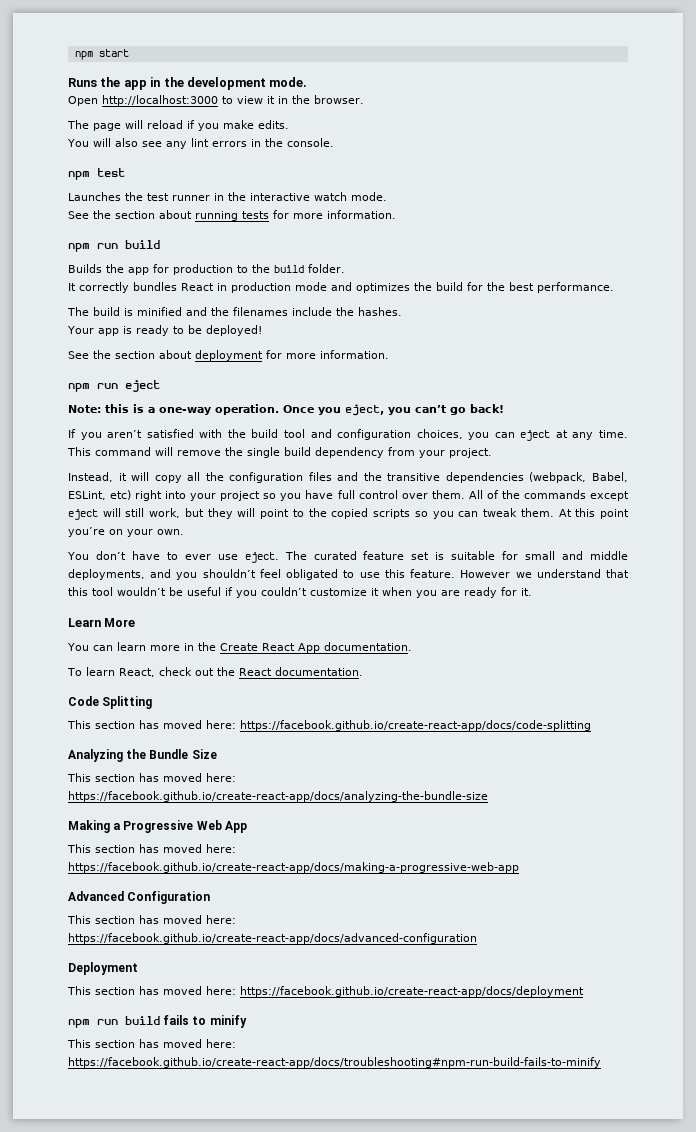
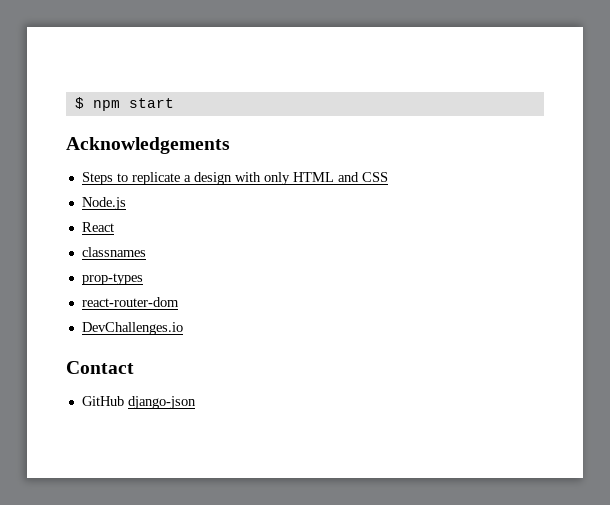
- npm start
+ $ npm start
- Runs the app in the development mode.
- Open http://localhost:3000 to view it in the browser.
- The page will reload if you make edits.
- You will also see any lint errors in the console.
- npm test
- Launches the test runner in the interactive watch mode.
- See the section about running tests for more information.
- npm run build
- Builds the app for production to the build folder.
- It correctly bundles React in production mode and optimizes the build for the best performance.
- The build is minified and the filenames include the hashes.
- Your app is ready to be deployed!
- See the section about deployment for more information.
- npm run eject
- Note: this is a one-way operation. Once you eject, you can’t go back!
- If you aren’t satisfied with the build tool and configuration choices, you can eject at any time. This command will remove the single build dependency from your project.
- Instead, it will copy all the configuration files and the transitive dependencies (webpack, Babel, ESLint, etc) right into your project so you have full control over them. All of the commands except eject will still work, but they will point to the copied scripts so you can tweak them. At this point you’re on your own.
- You don’t have to ever use eject. The curated feature set is suitable for small and middle deployments, and you shouldn’t feel obligated to use this feature. However we understand that this tool wouldn’t be useful if you couldn’t customize it when you are ready for it.
- Learn More
- You can learn more in the Create React App documentation.
- To learn React, check out the React documentation.
- Code Splitting
- This section has moved here: https://facebook.github.io/create-react-app/docs/code-splitting
- Analyzing the Bundle Size
- This section has moved here: https://facebook.github.io/create-react-app/docs/analyzing-the-bundle-size
- Making a Progressive Web App
- This section has moved here: https://facebook.github.io/create-react-app/docs/making-a-progressive-web-app
- Advanced Configuration
- This section has moved here: https://facebook.github.io/create-react-app/docs/advanced-configuration
- Deployment
- This section has moved here: https://facebook.github.io/create-react-app/docs/deployment
- npm run build fails to minify
- This section has moved here: https://facebook.github.io/create-react-app/docs/troubleshooting#npm-run-build-fails-to-minify
+ Acknowledgements
+ Steps to replicate a design with only HTML and CSS
+ Node.js
+ React
+ classnames
+ prop-types
+ react-router-dom
+ DevChallenges.io
+ Contact
+ GitHub django-json

